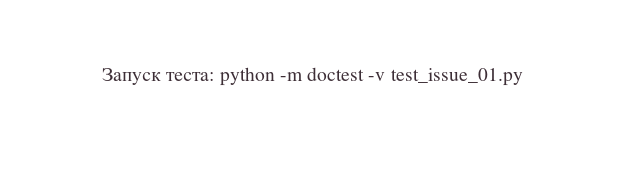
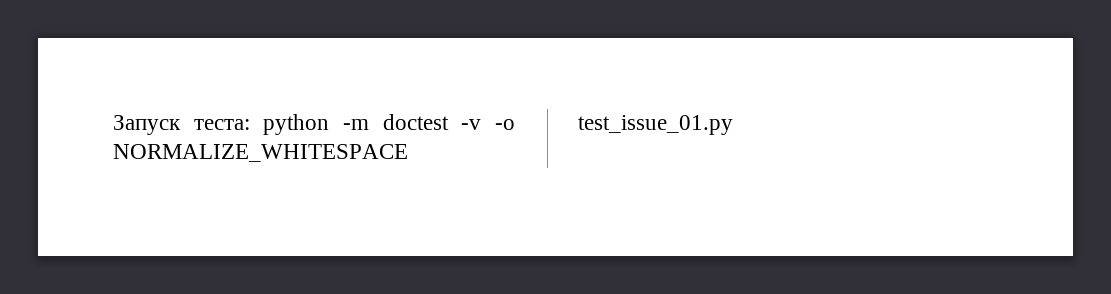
- Запуск теста: python -m doctest -v test_issue_01.py
+ Запуск теста: python -m doctest -v -o NORMALIZE_WHITESPACE test_issue_01.py

